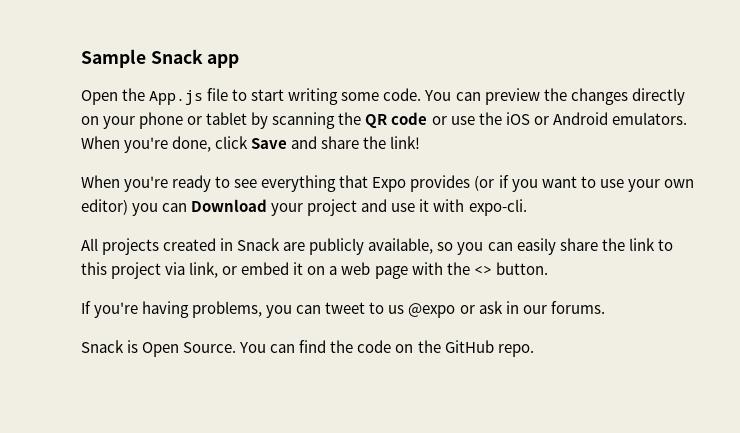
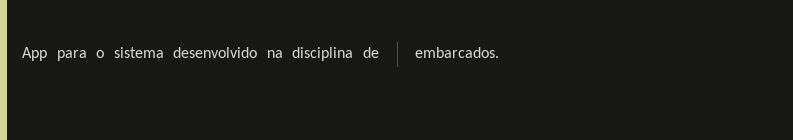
- Sample Snack app
- Open the App.js file to start writing some code. You can preview the changes directly on your phone or tablet by scanning the QR code or use the iOS or Android emulators. When you're done, click Save and share the link!
- When you're ready to see everything that Expo provides (or if you want to use your own editor) you can Download your project and use it with expo-cli.
- All projects created in Snack are publicly available, so you can easily share the link to this project via link, or embed it on a web page with the <> button.
- If you're having problems, you can tweet to us @expo or ask in our forums.
- Snack is Open Source. You can find the code on the GitHub repo.
+ App para o sistema desenvolvido na disciplina de embarcados.

